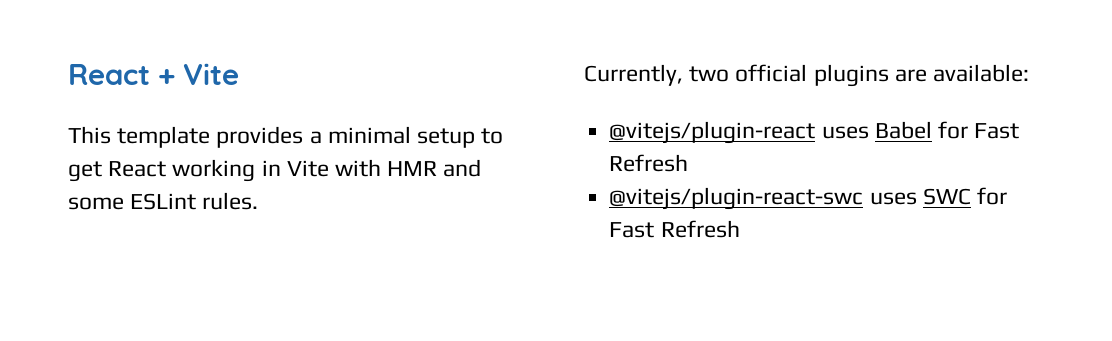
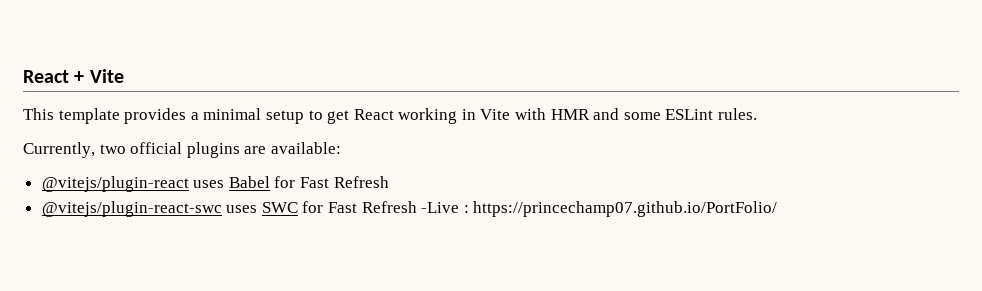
- @vitejs/plugin-react-swc uses SWC for Fast Refresh
+ @vitejs/plugin-react-swc uses SWC for Fast Refresh -Live : https://princechamp07.github.io/PortFolio/

